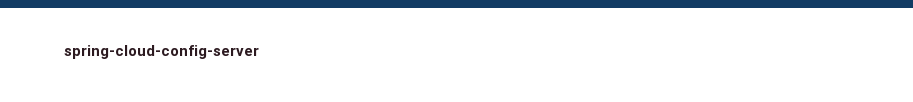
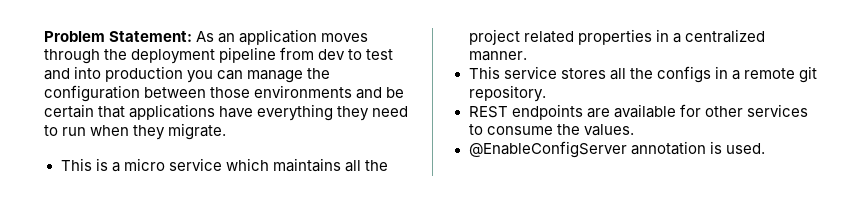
- spring-cloud-config-server
+ Problem Statement: As an application moves through the deployment pipeline from dev to test and into production you can manage the configuration between those environments and be certain that applications have everything they need to run when they migrate.
+ This is a micro service which maintains all the project related properties in a centralized manner.
+ This service stores all the configs in a remote git repository.
+ REST endpoints are available for other services to consume the values.
+ @EnableConfigServer annotation is used.

